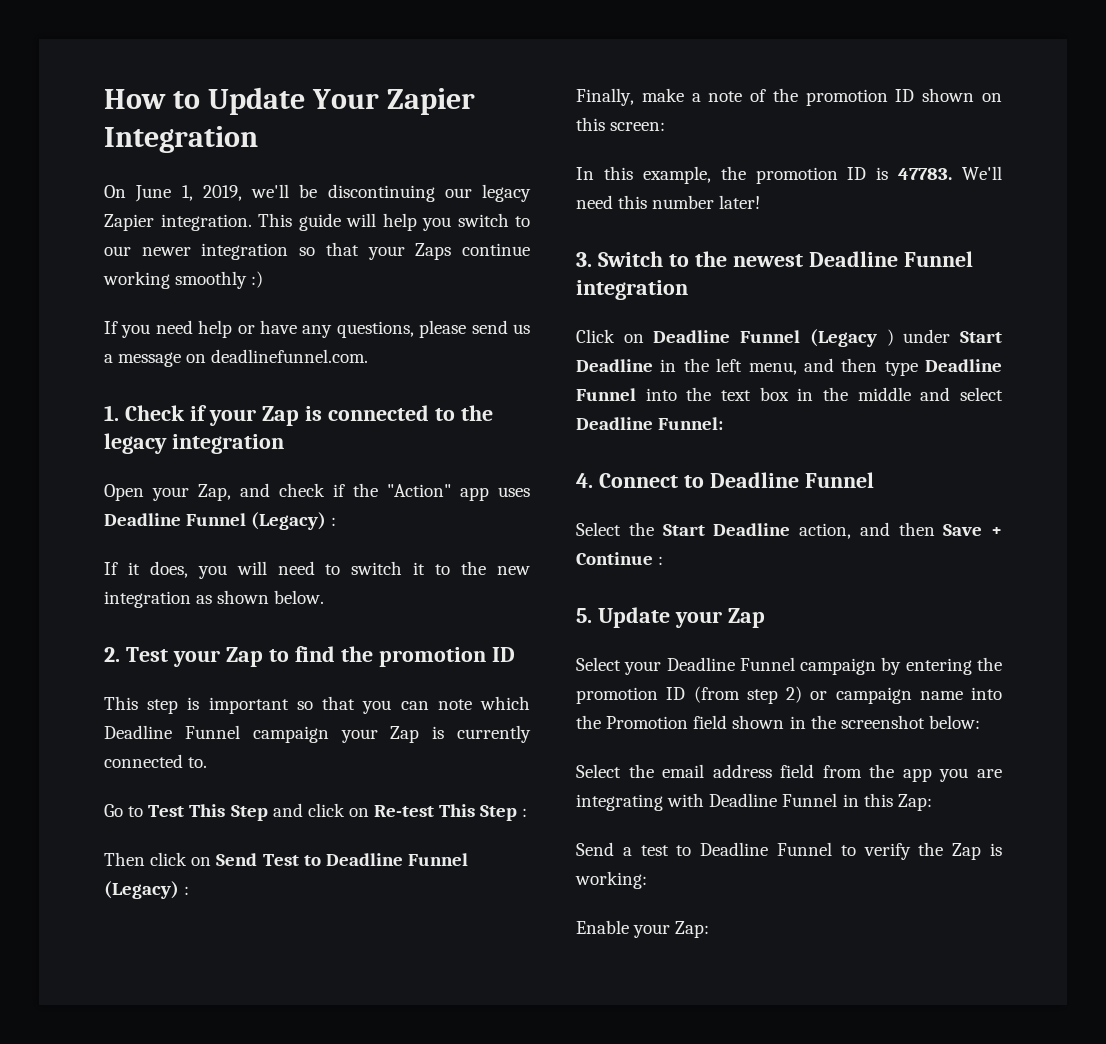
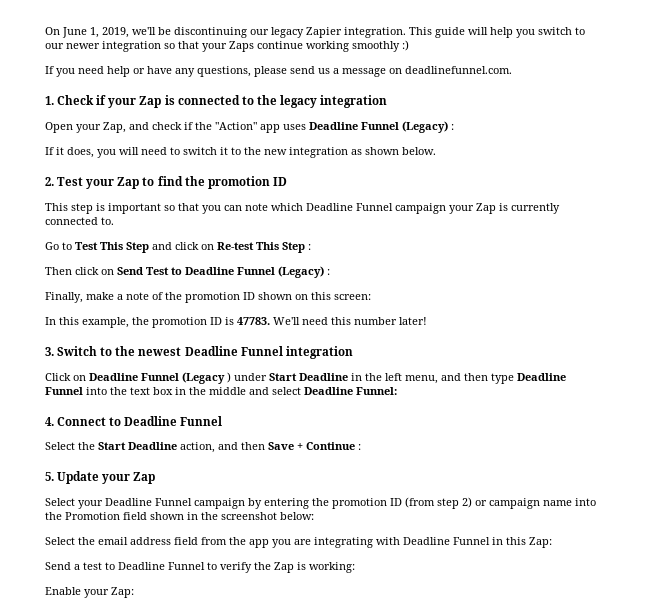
- How to Update Your Zapier Integration

